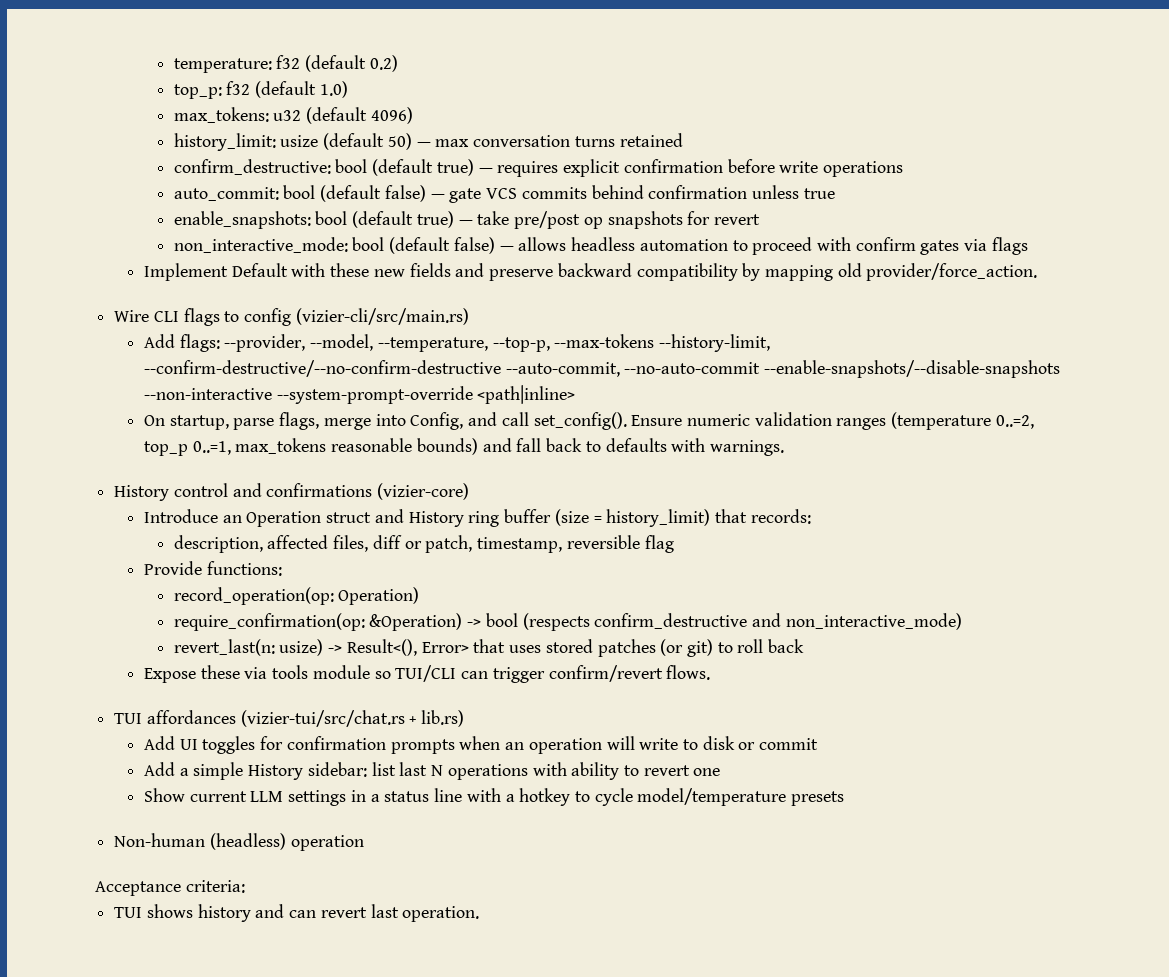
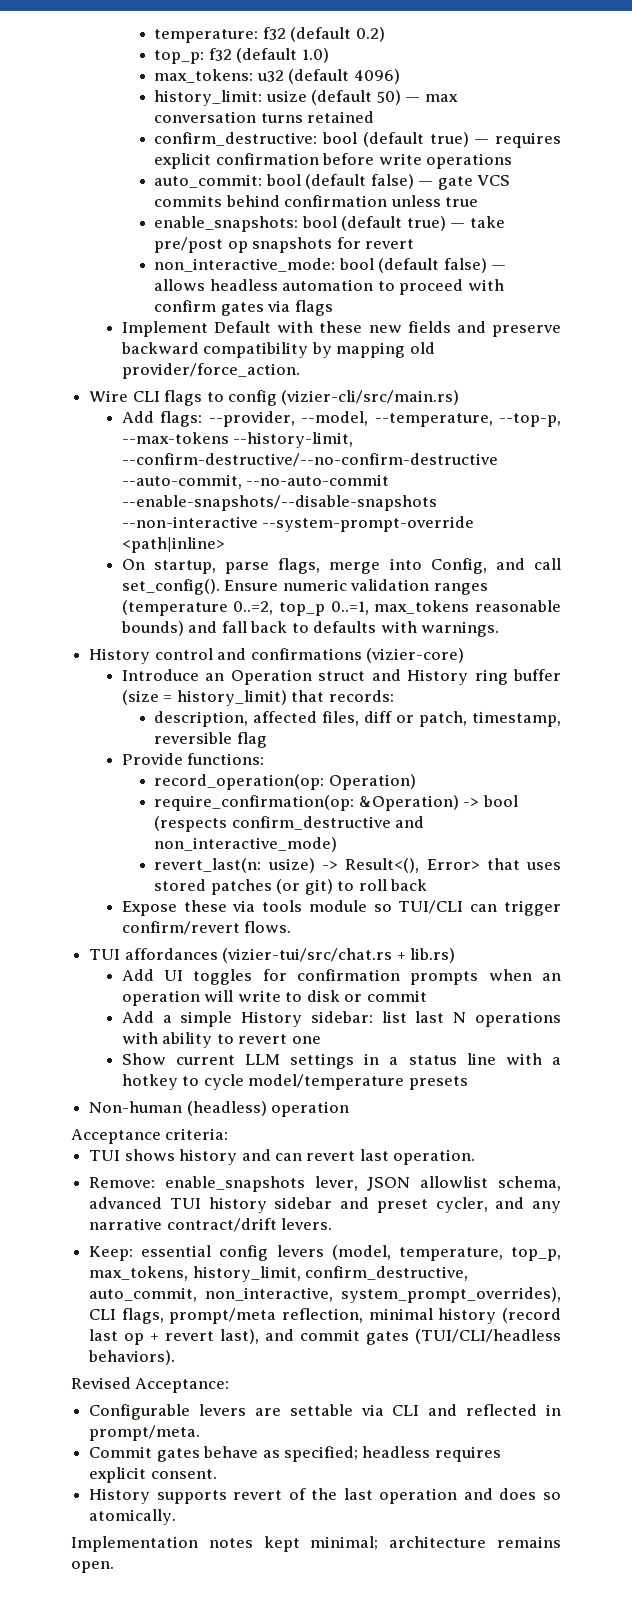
+ Remove: enable_snapshots lever, JSON allowlist schema, advanced TUI history sidebar and preset cycler, and any narrative contract/drift levers.
+ Keep: essential config levers (model, temperature, top_p, max_tokens, history_limit, confirm_destructive, auto_commit, non_interactive, system_prompt_overrides), CLI flags, prompt/meta reflection, minimal history (record last op + revert last), and commit gates (TUI/CLI/headless behaviors).
+ Revised Acceptance:
+ Configurable levers are settable via CLI and reflected in prompt/meta.
+ Commit gates behave as specified; headless requires explicit consent.
+ History supports revert of the last operation and does so atomically.
+ Implementation notes kept minimal; architecture remains open.

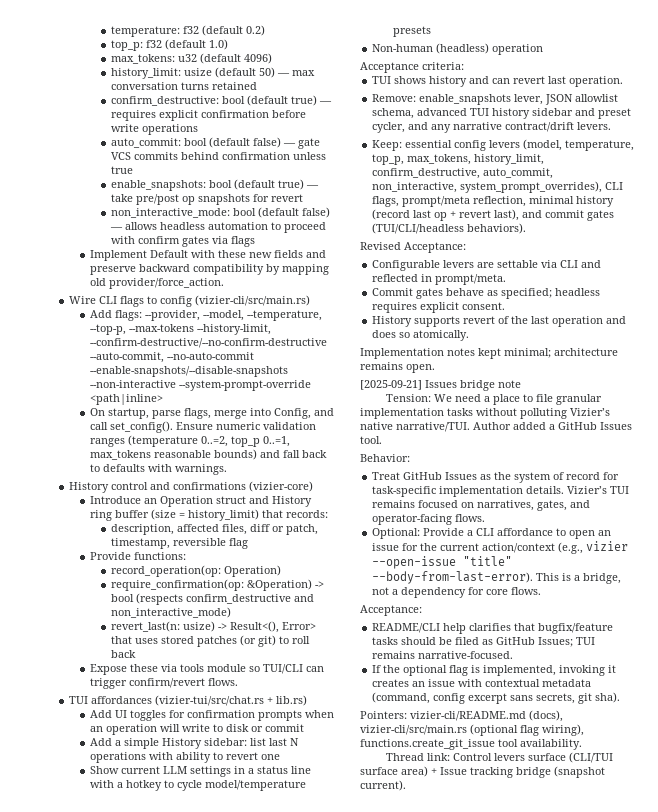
+ [2025-09-21] Issues bridge note
+ Tension: We need a place to file granular implementation tasks without polluting Vizier’s native narrative/TUI. Author added a GitHub Issues tool.
+ Behavior:
+ Treat GitHub Issues as the system of record for task-specific implementation details. Vizier’s TUI remains focused on narratives, gates, and operator-facing flows.
+ Optional: Provide a CLI affordance to open an issue for the current action/context (e.g., vizier --open-issue "title" --body-from-last-error). This is a bridge, not a dependency for core flows.
+ Acceptance:
+ README/CLI help clarifies that bugfix/feature tasks should be filed as GitHub Issues; TUI remains narrative-focused.
+ If the optional flag is implemented, invoking it creates an issue with contextual metadata (command, config excerpt sans secrets, git sha).
+ Pointers: vizier-cli/README.md (docs), vizier-cli/src/main.rs (optional flag wiring), functions.create_git_issue tool availability.
+ Thread link: Control levers surface (CLI/TUI surface area) + Issue tracking bridge (snapshot current).

